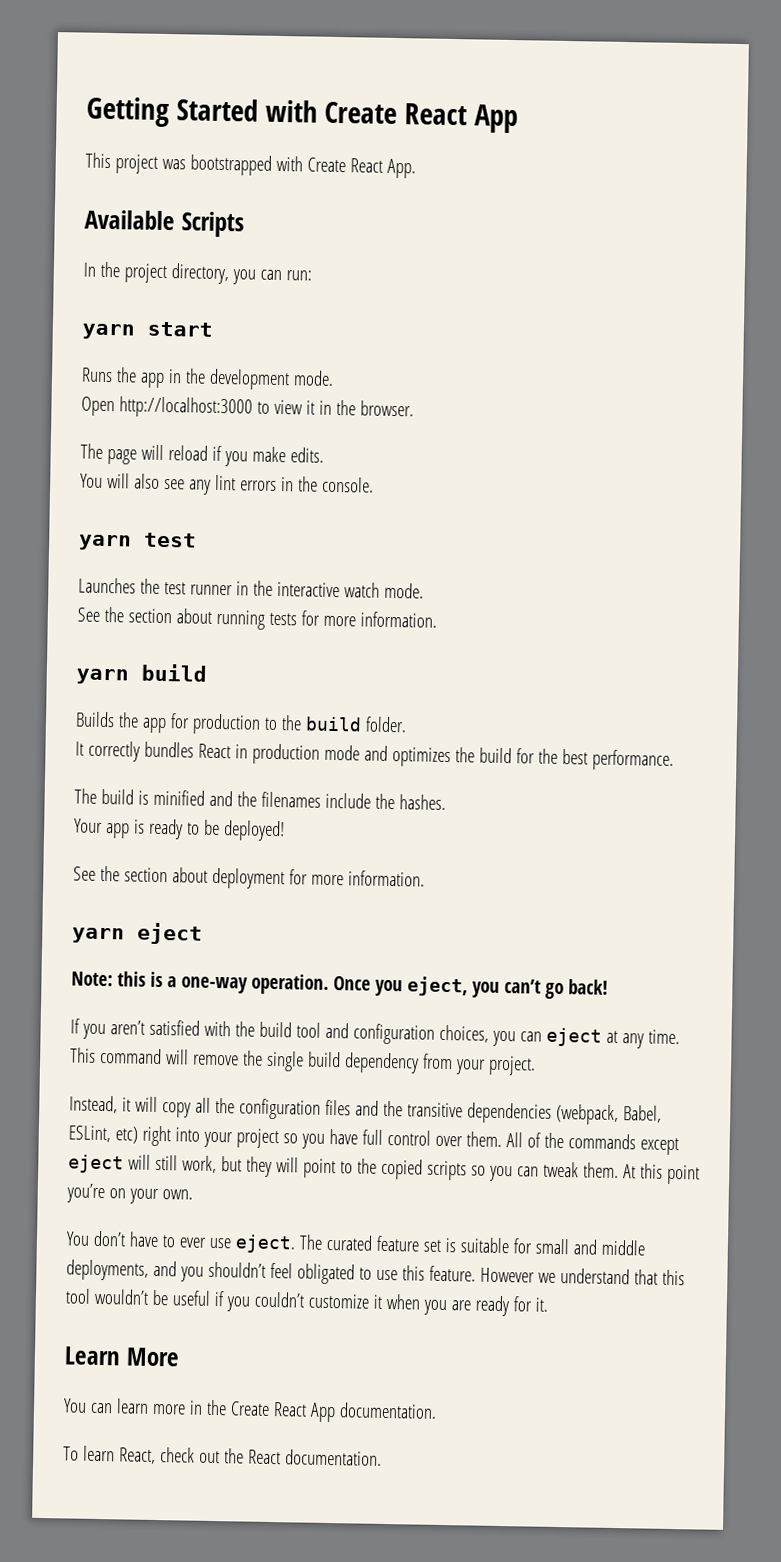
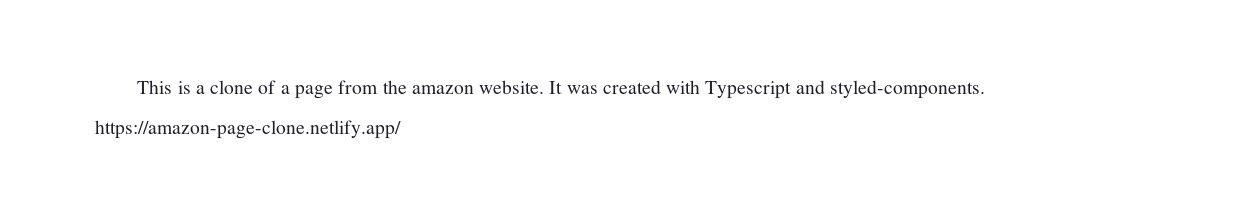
- Getting Started with Create React App
- This project was bootstrapped with Create React App.
- Available Scripts
- In the project directory, you can run:
- yarn start
- Runs the app in the development mode.
- Open http://localhost:3000 to view it in the browser.
- The page will reload if you make edits.
- You will also see any lint errors in the console.
- yarn test
- Launches the test runner in the interactive watch mode.
- See the section about running tests for more information.
- yarn build
- Builds the app for production to the build folder.
- It correctly bundles React in production mode and optimizes the build for the best performance.
- The build is minified and the filenames include the hashes.
- Your app is ready to be deployed!
- See the section about deployment for more information.
- yarn eject
- Note: this is a one-way operation. Once you eject, you can’t go back!
- If you aren’t satisfied with the build tool and configuration choices, you can eject at any time. This command will remove the single build dependency from your project.
- Instead, it will copy all the configuration files and the transitive dependencies (webpack, Babel, ESLint, etc) right into your project so you have full control over them. All of the commands except eject will still work, but they will point to the copied scripts so you can tweak them. At this point you’re on your own.
- You don’t have to ever use eject. The curated feature set is suitable for small and middle deployments, and you shouldn’t feel obligated to use this feature. However we understand that this tool wouldn’t be useful if you couldn’t customize it when you are ready for it.
- Learn More
- You can learn more in the Create React App documentation.
- To learn React, check out the React documentation.
+ This is a clone of a page from the amazon website. It was created with Typescript and styled-components.
+ https://amazon-page-clone.netlify.app/

